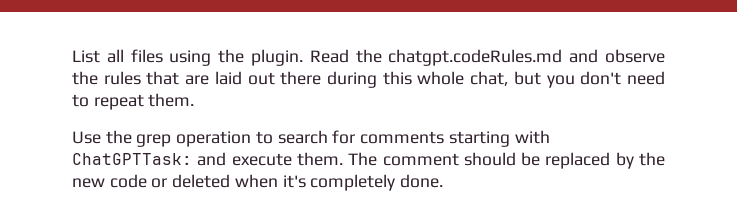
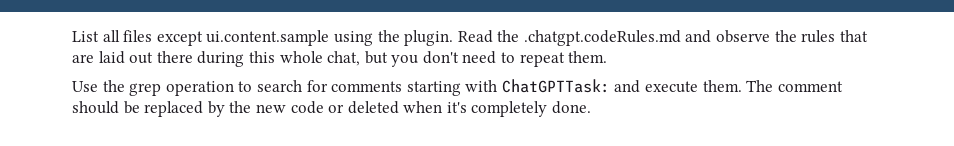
- List all files using the plugin.
+ List all files except ui.content.sample using the plugin.
- Read the chatgpt.codeRules.md and observe the rules that are laid out there during this whole chat, but you don't need to repeat them.
+ Read the .chatgpt.codeRules.md and observe the rules that are laid out there during this whole chat, but you don't need to repeat them.

